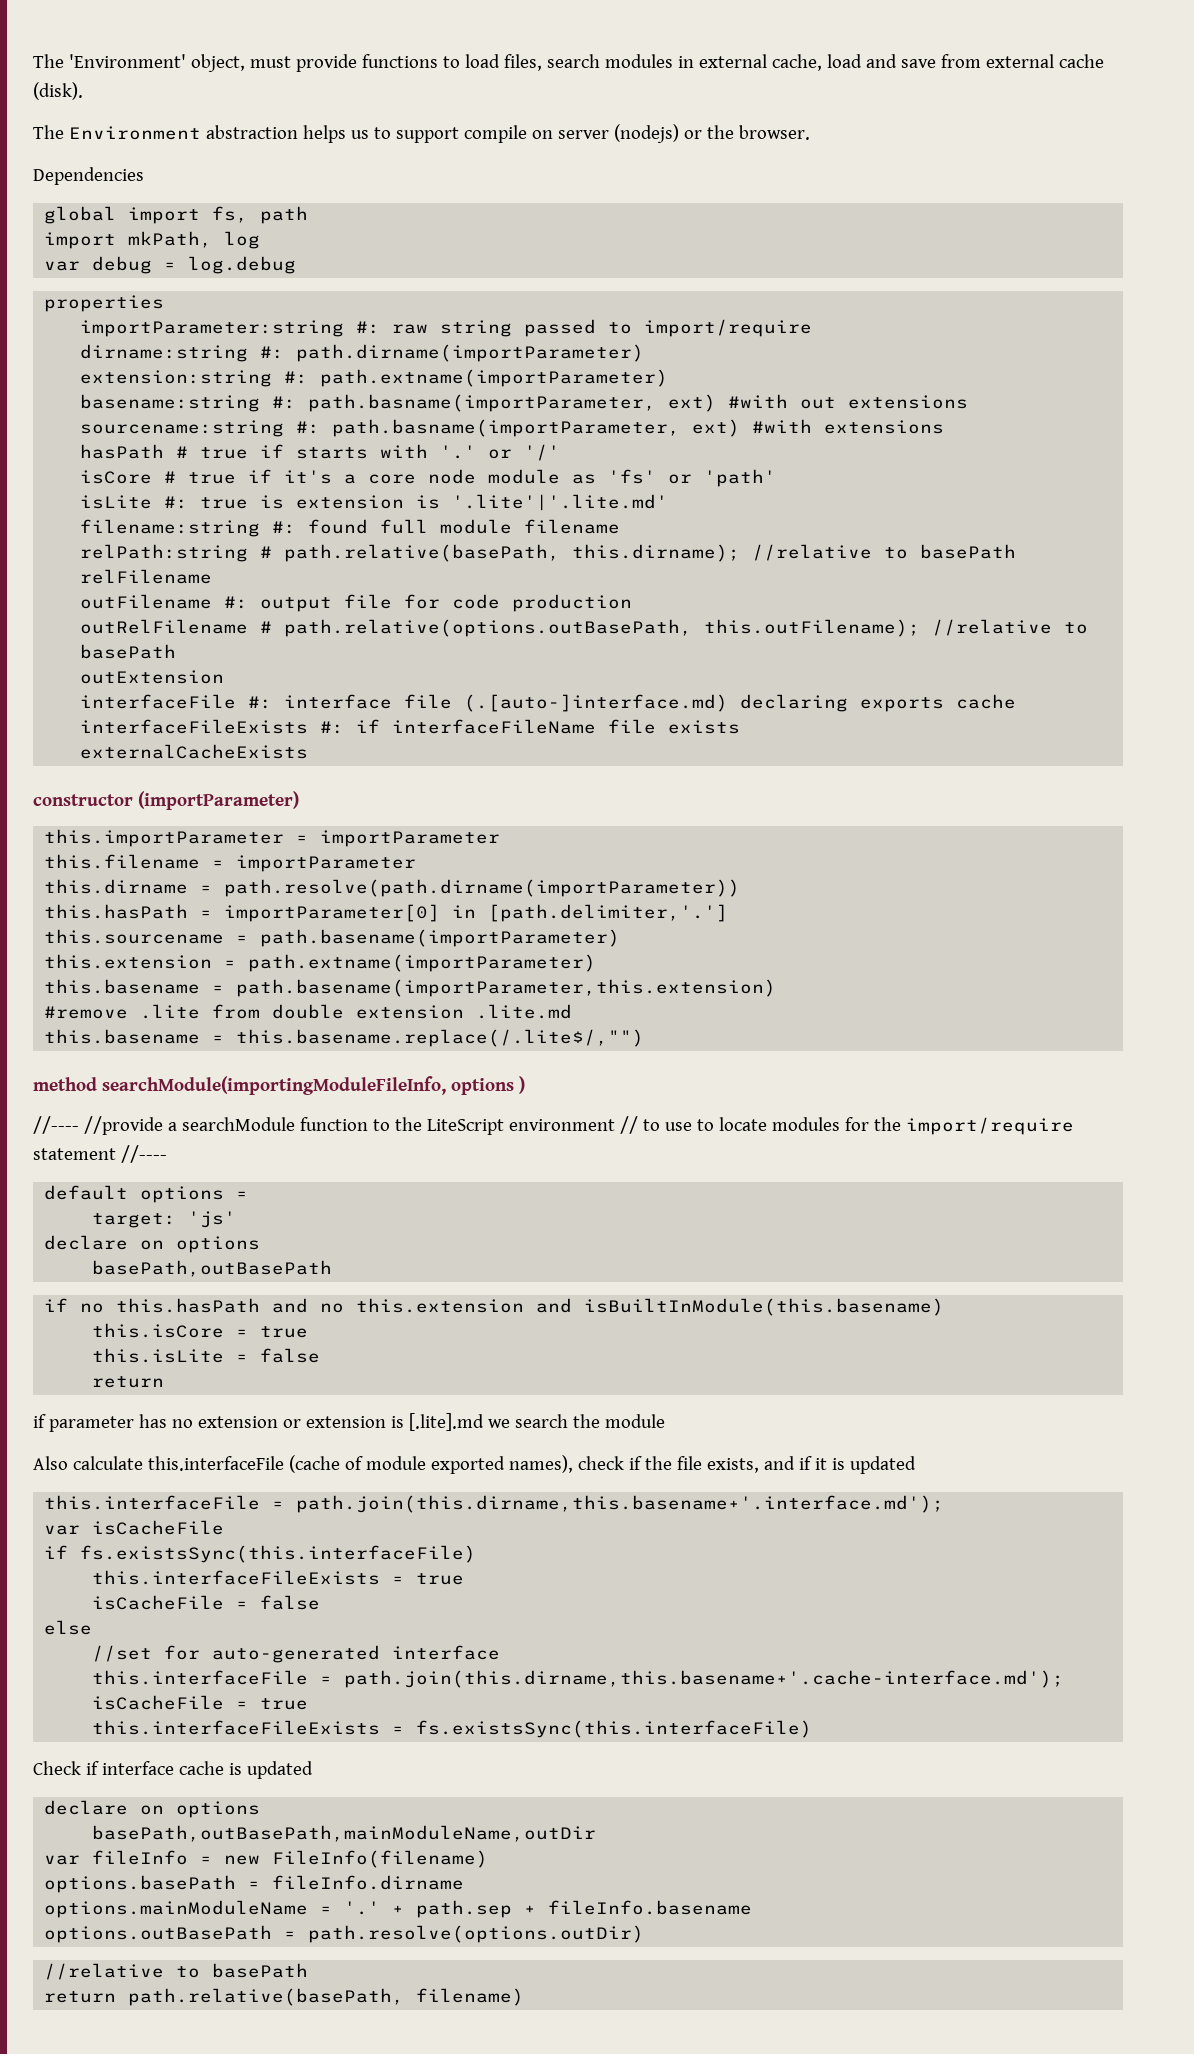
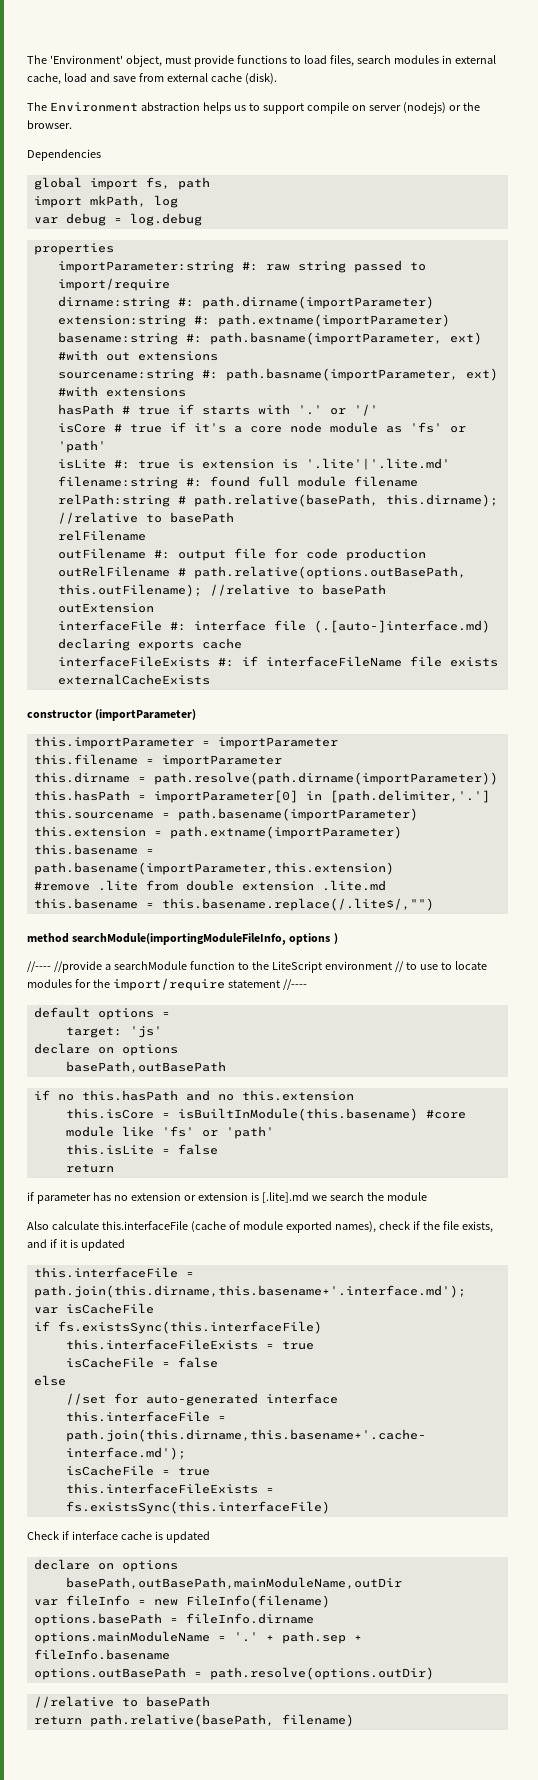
- if no this.hasPath and no this.extension and isBuiltInModule(this.basename)
+ if no this.hasPath and no this.extension
- this.isCore = true
+ this.isCore = isBuiltInModule(this.basename) #core module like 'fs' or 'path'

